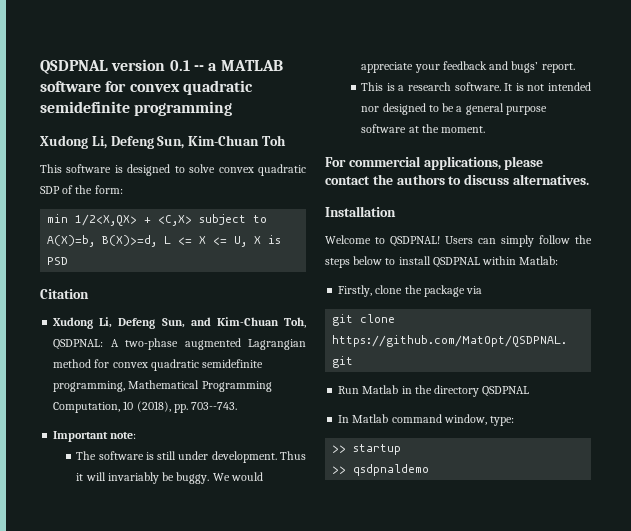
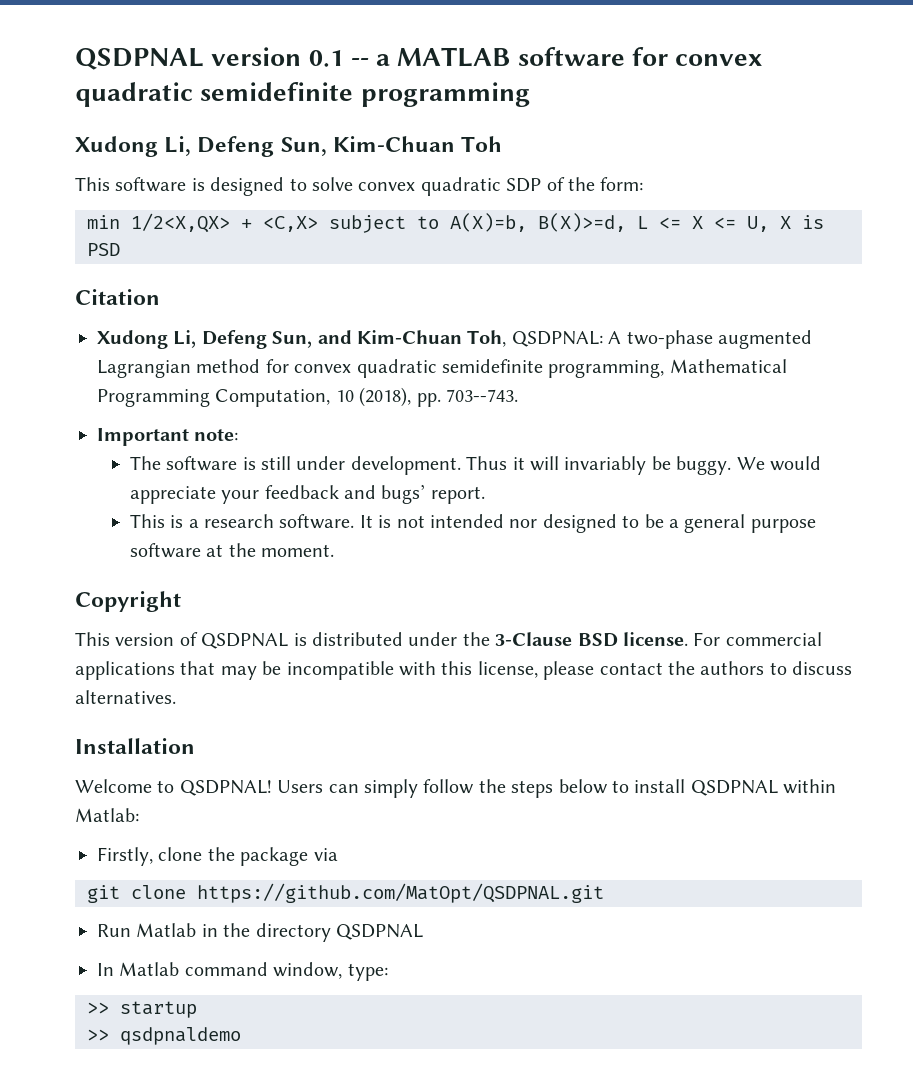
- For commercial applications, please contact the authors to discuss alternatives.
+ Copyright
+ This version of QSDPNAL is distributed under the 3-Clause BSD license. For commercial applications that may be incompatible with this license, please contact the authors to discuss alternatives.

